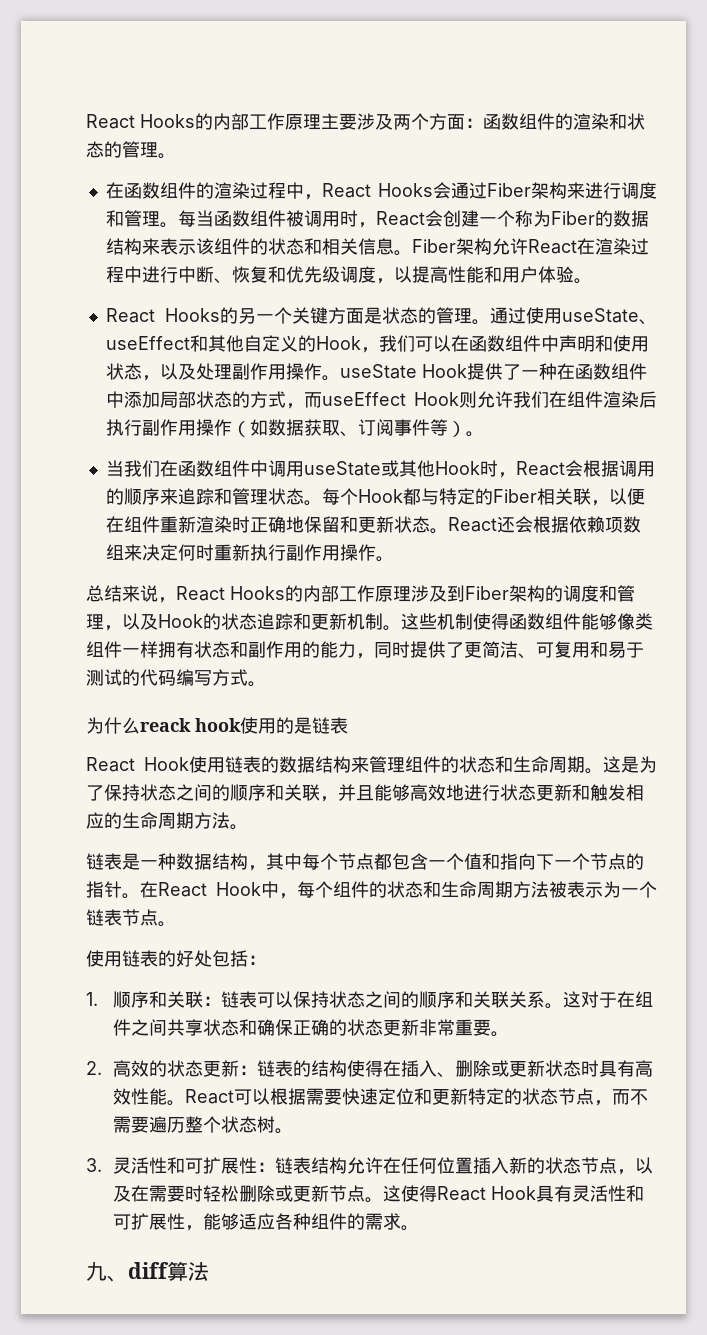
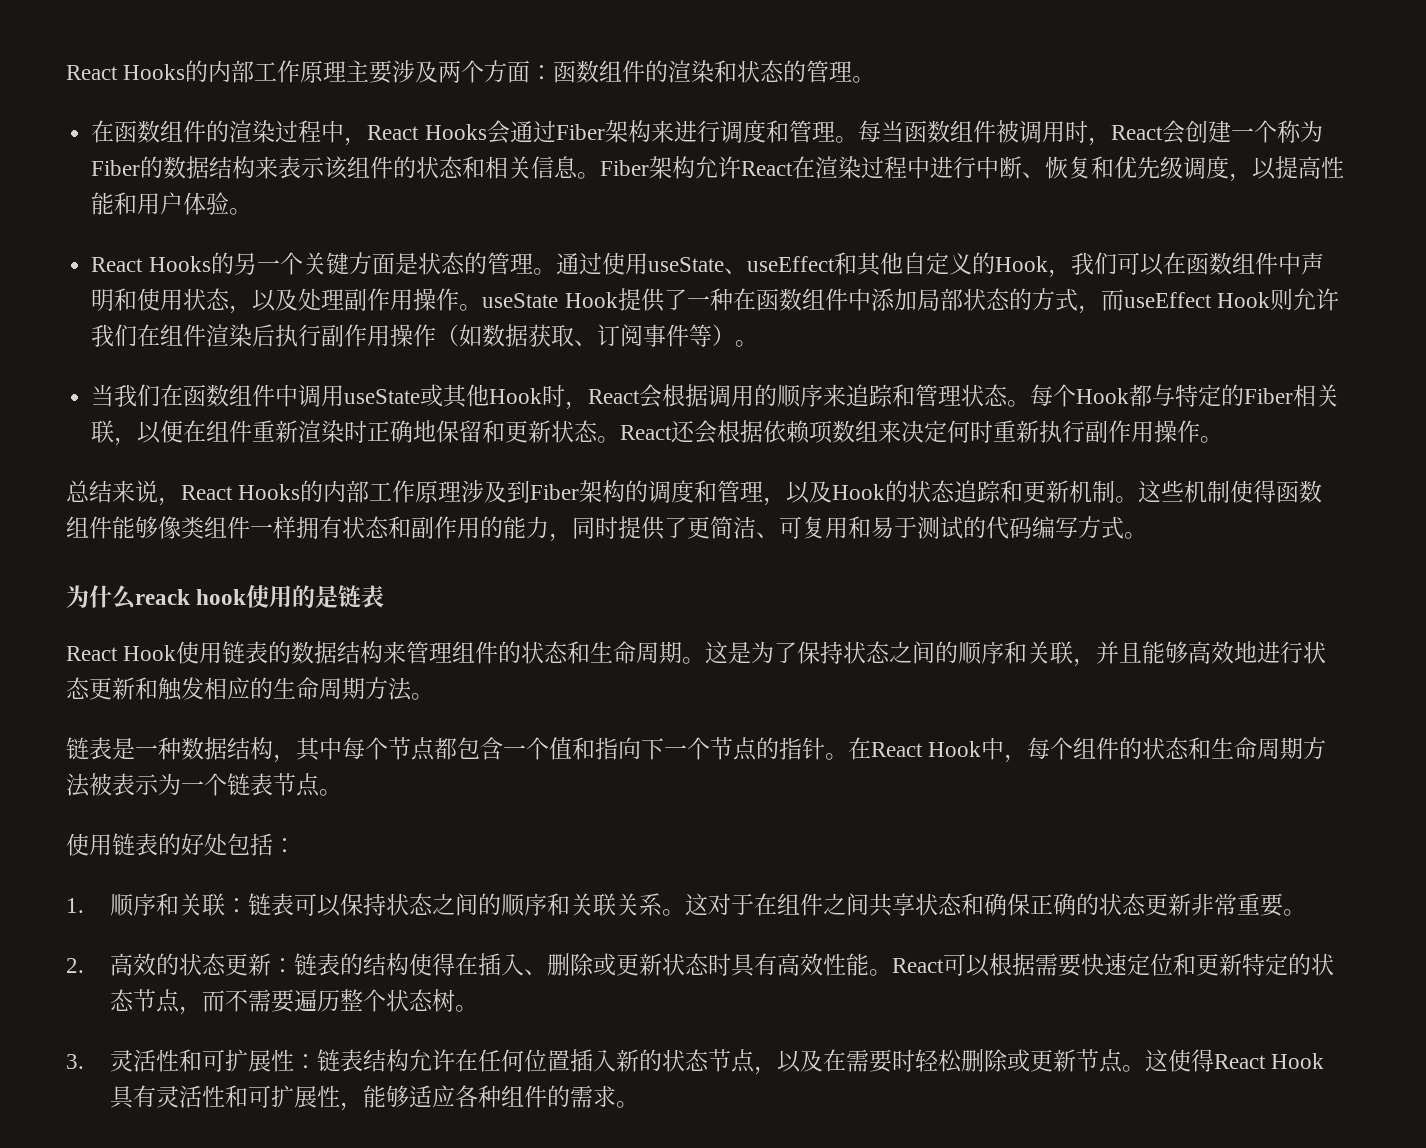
- 九、diff算法

